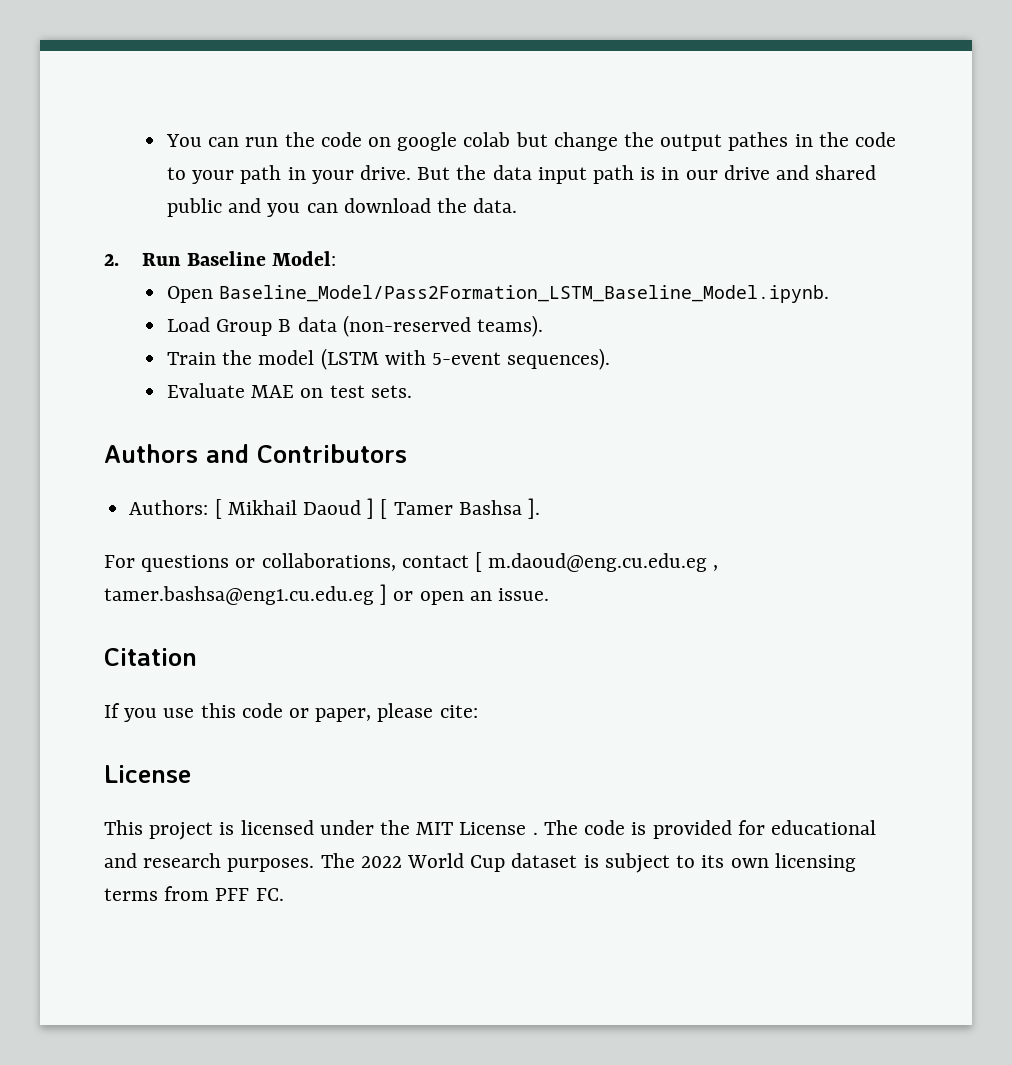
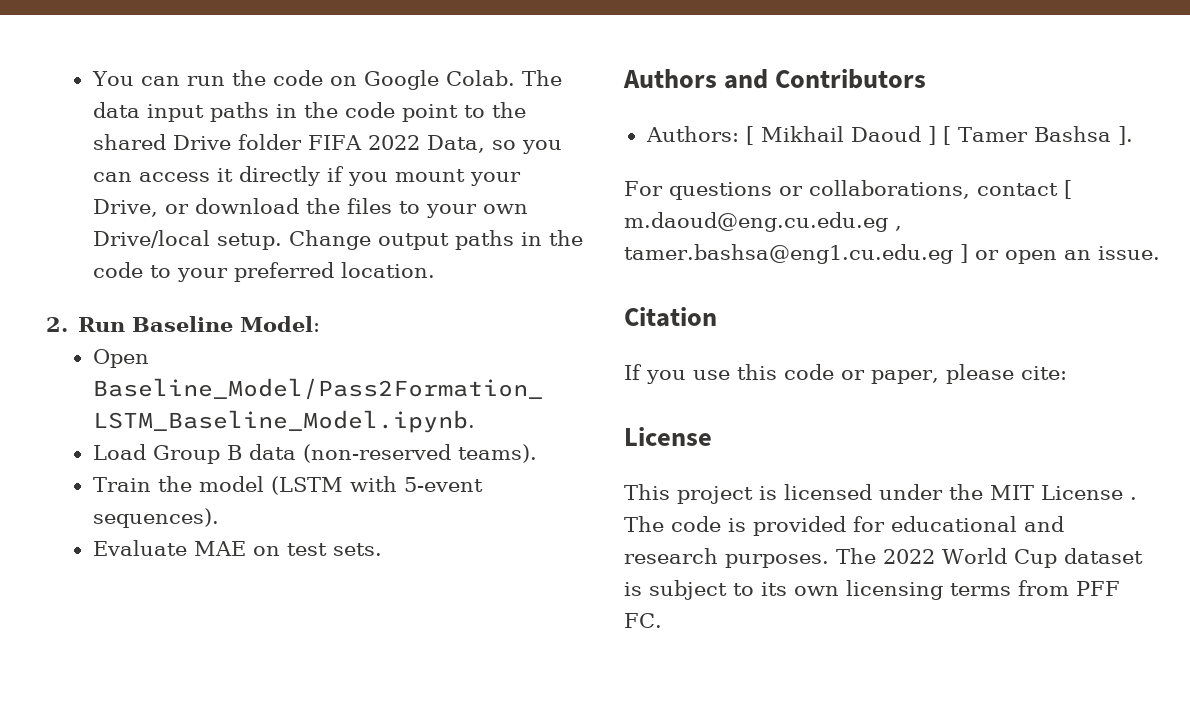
- You can run the code on google colab but change the output pathes in the code to your path in your drive. But the data input path is in our drive and shared public and you can download the data.
+ You can run the code on Google Colab. The data input paths in the code point to the shared Drive folder FIFA 2022 Data, so you can access it directly if you mount your Drive, or download the files to your own Drive/local setup. Change output paths in the code to your preferred location.

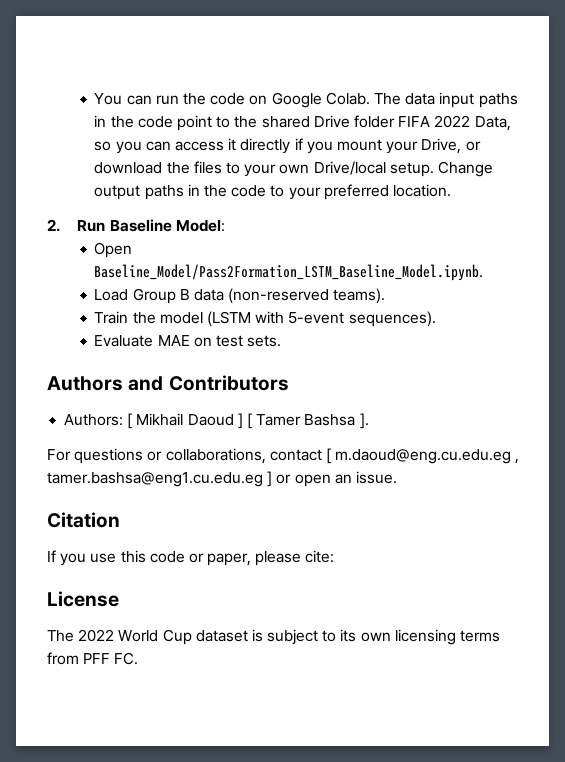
- This project is licensed under the MIT License . The code is provided for educational and research purposes.

